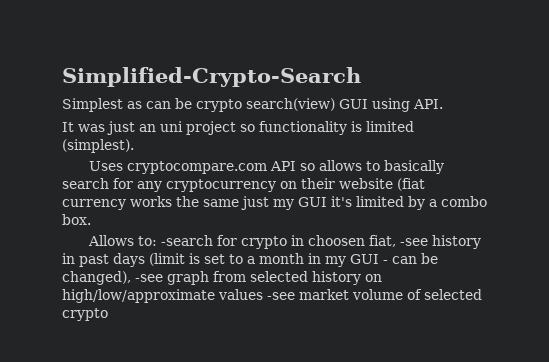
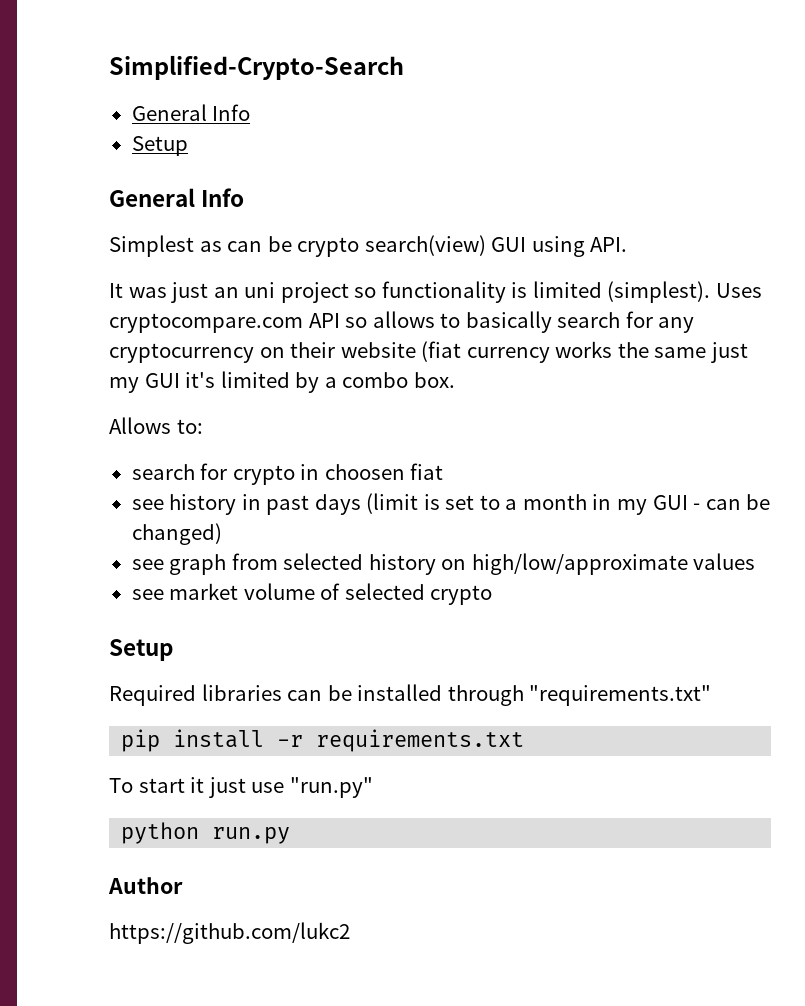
  Simplified-Crypto-Search
+ General Info
+ Setup
+ General Info
- It was just an uni project so functionality is limited (simplest).
- Uses cryptocompare.com API so allows to basically search for any cryptocurrency on their website (fiat currency works the same just my GUI it's limited by a combo box.
+ It was just an uni project so functionality is limited (simplest). Uses cryptocompare.com API so allows to basically search for any cryptocurrency on their website (fiat currency works the same just my GUI it's limited by a combo box.
- Allows to: -search for crypto in choosen fiat, -see history in past days (limit is set to a month in my GUI - can be changed), -see graph from selected history on high/low/approximate values -see market volume of selected crypto
+ Allows to:
+ search for crypto in choosen fiat
+ see history in past days (limit is set to a month in my GUI - can be changed)
+ see graph from selected history on high/low/approximate values
+ see market volume of selected crypto
+ Setup
+ Required libraries can be installed through "requirements.txt"
+ pip install -r requirements.txt
+ To start it just use "run.py"
+ python run.py
+ Author
+ https://github.com/lukc2

